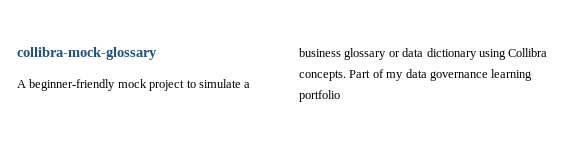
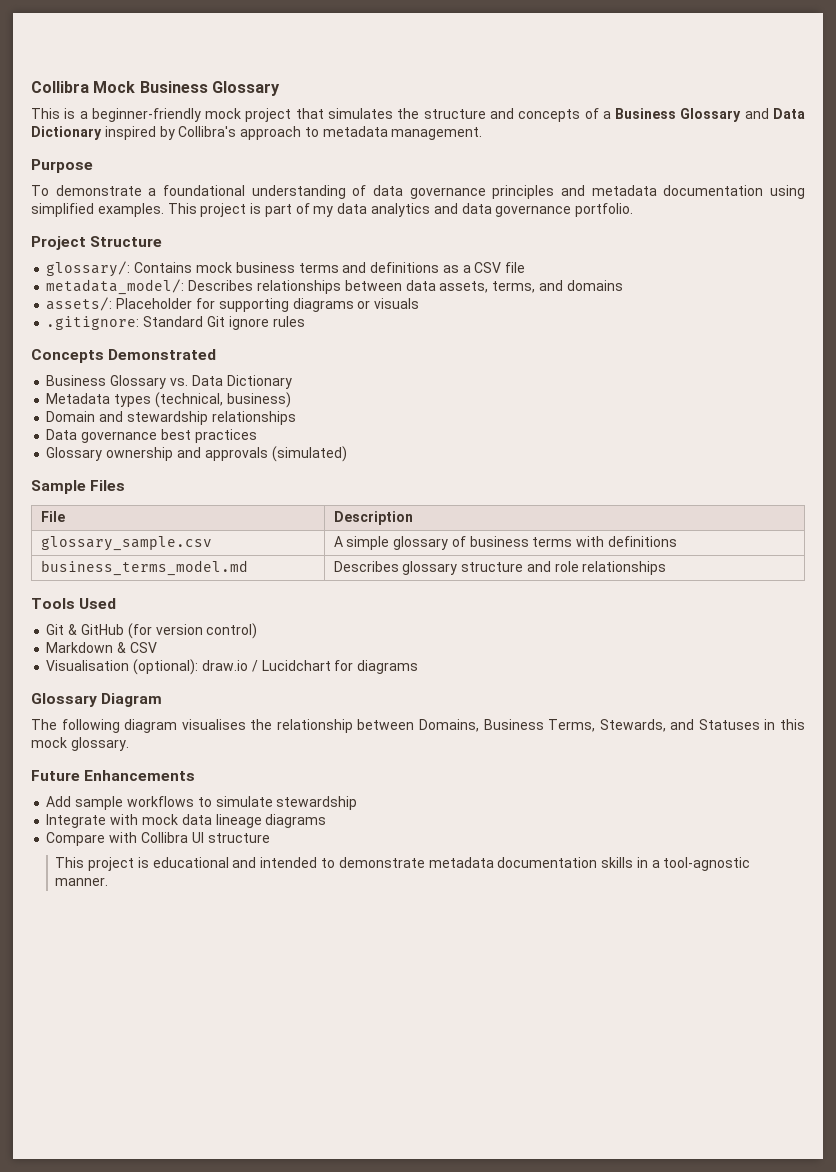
- collibra-mock-glossary
- A beginner-friendly mock project to simulate a business glossary or data dictionary using Collibra concepts. Part of my data governance learning portfolio
+ Collibra Mock Business Glossary
+ This is a beginner-friendly mock project that simulates the structure and concepts of a Business Glossary and Data Dictionary inspired by Collibra's approach to metadata management.
+ Purpose
+ To demonstrate a foundational understanding of data governance principles and metadata documentation using simplified examples. This project is part of my data analytics and data governance portfolio.
+ Project Structure
+ glossary/: Contains mock business terms and definitions as a CSV file
+ metadata_model/: Describes relationships between data assets, terms, and domains
+ assets/: Placeholder for supporting diagrams or visuals
+ .gitignore: Standard Git ignore rules
+ Concepts Demonstrated
+ Business Glossary vs. Data Dictionary
+ Metadata types (technical, business)
+ Domain and stewardship relationships
+ Data governance best practices
+ Glossary ownership and approvals (simulated)
+ Sample Files
+ File | Description
+ glossary_sample.csv | A simple glossary of business terms with definitions
+ business_terms_model.md | Describes glossary structure and role relationships
+ Tools Used
+ Git & GitHub (for version control)
+ Markdown & CSV
+ Visualisation (optional): draw.io / Lucidchart for diagrams
+ Glossary Diagram
+ The following diagram visualises the relationship between Domains, Business Terms, Stewards, and Statuses in this mock glossary.
+ Future Enhancements
+ Add sample workflows to simulate stewardship
+ Integrate with mock data lineage diagrams
+ Compare with Collibra UI structure
+ This project is educational and intended to demonstrate metadata documentation skills in a tool-agnostic manner.

